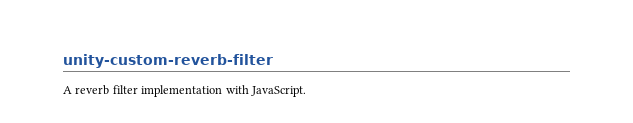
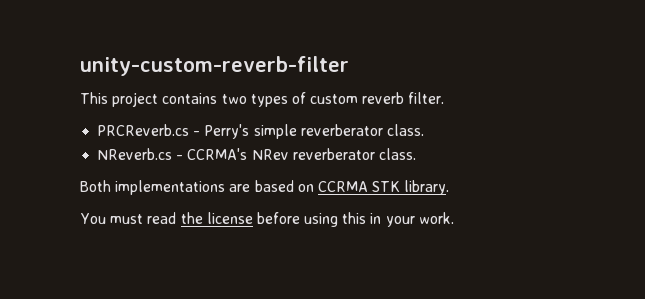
- A reverb filter implementation with JavaScript.
+ This project contains two types of custom reverb filter.
+ PRCReverb.cs - Perry's simple reverberator class.
+ NReverb.cs - CCRMA's NRev reverberator class.
+ Both implementations are based on CCRMA STK library.
+ You must read the license before using this in your work.

